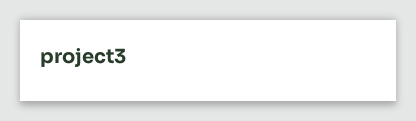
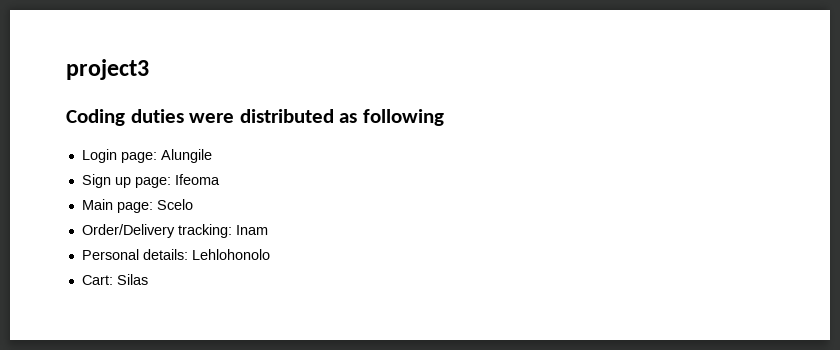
+ Coding duties were distributed as following
+ Login page: Alungile
+ Sign up page: Ifeoma
+ Main page: Scelo
+ Order/Delivery tracking: Inam
+ Personal details: Lehlohonolo
+ Cart: Silas

